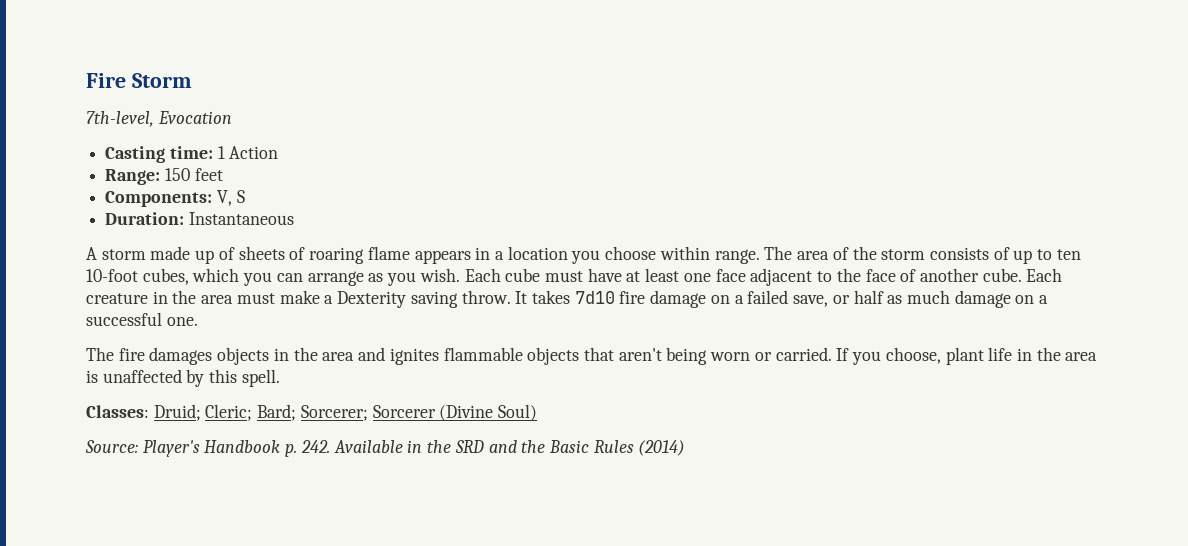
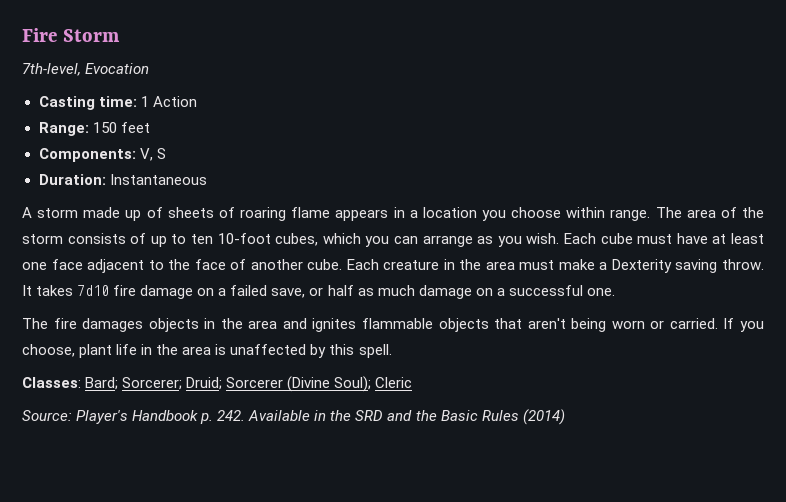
- Classes: Druid; Cleric; Bard; Sorcerer; Sorcerer (Divine Soul)
+ Classes: Bard; Sorcerer; Druid; Sorcerer (Divine Soul); Cleric

